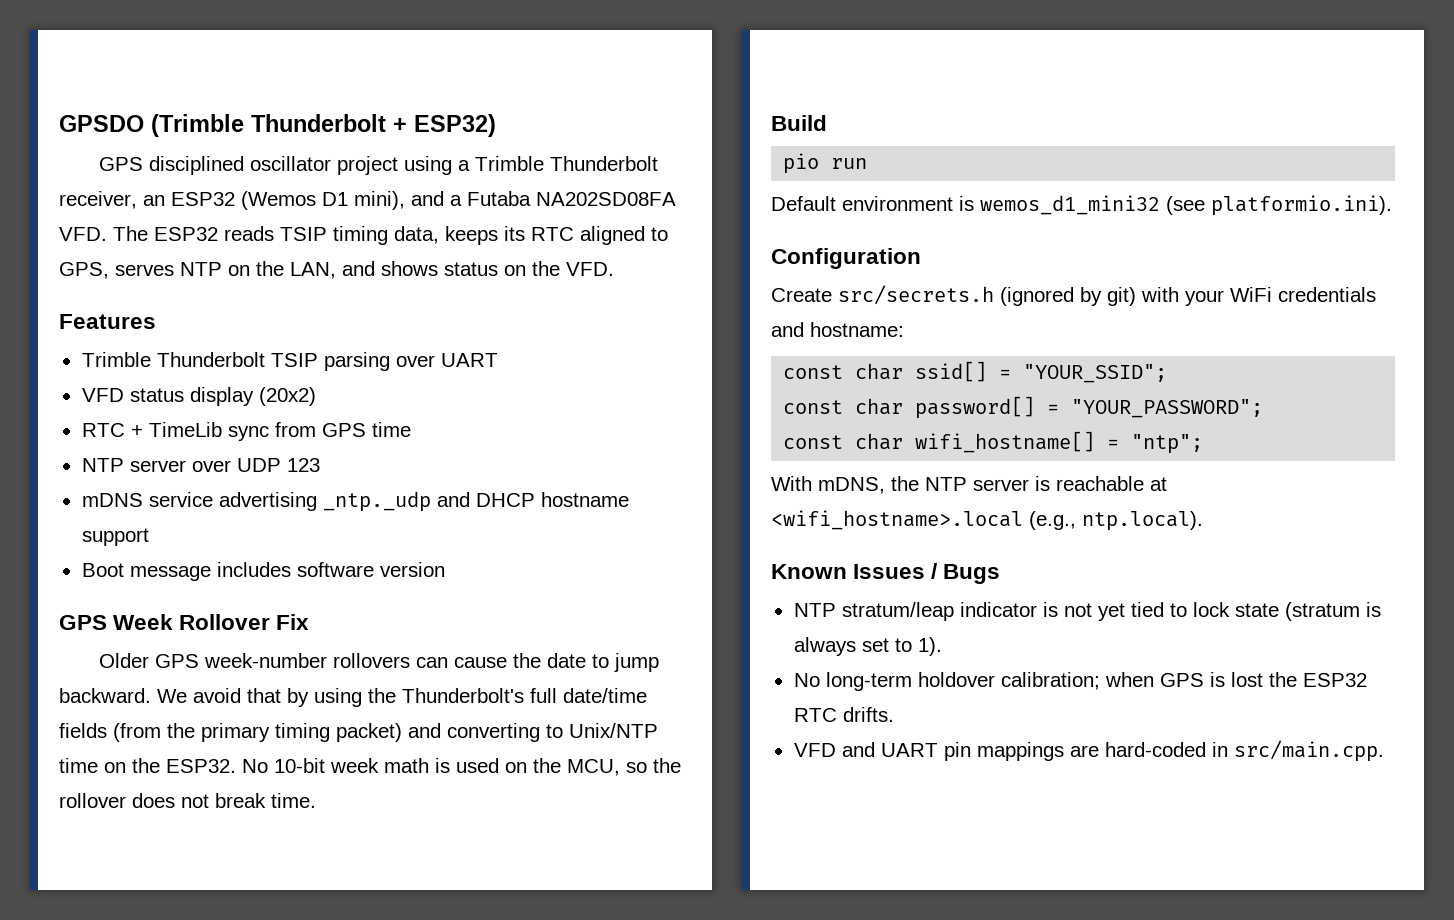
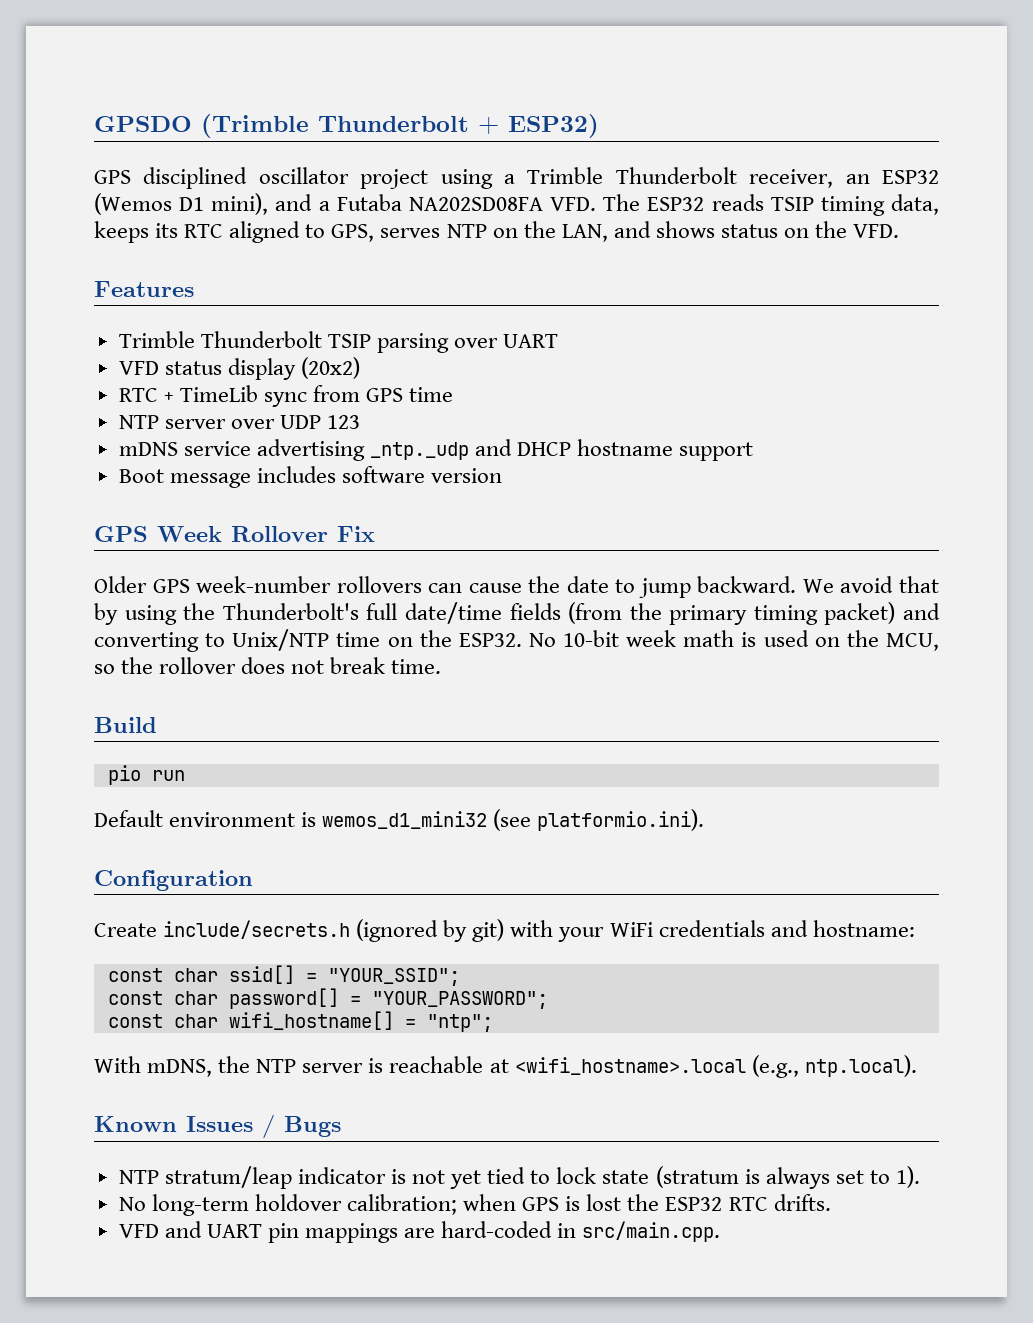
- Create src/secrets.h (ignored by git) with your WiFi credentials and hostname:
+ Create include/secrets.h (ignored by git) with your WiFi credentials and hostname:

